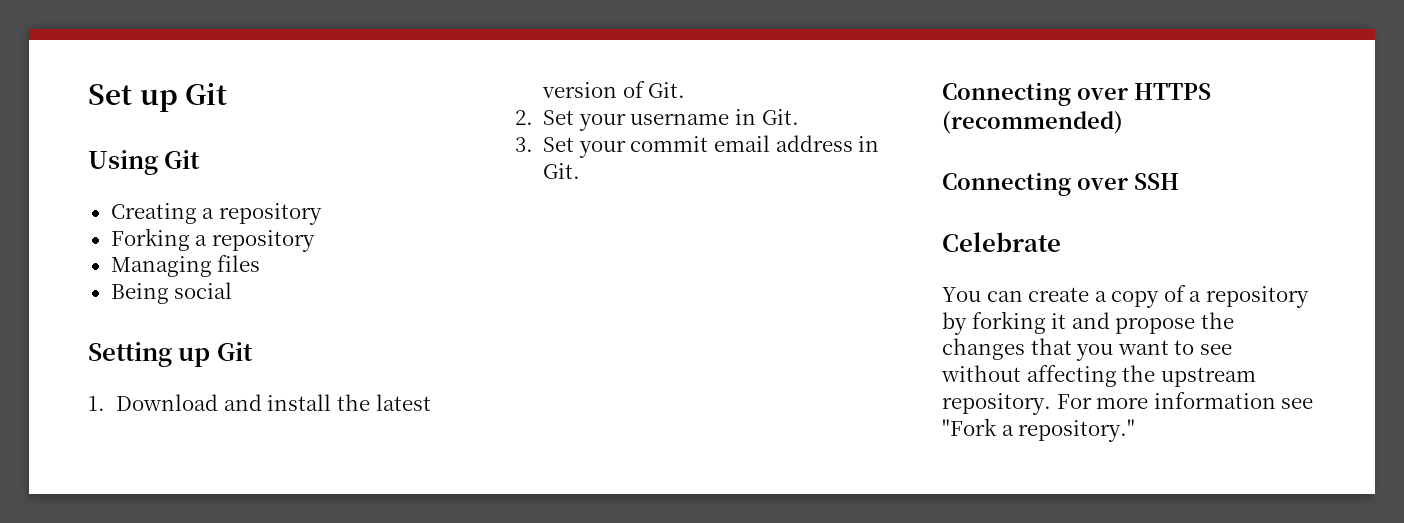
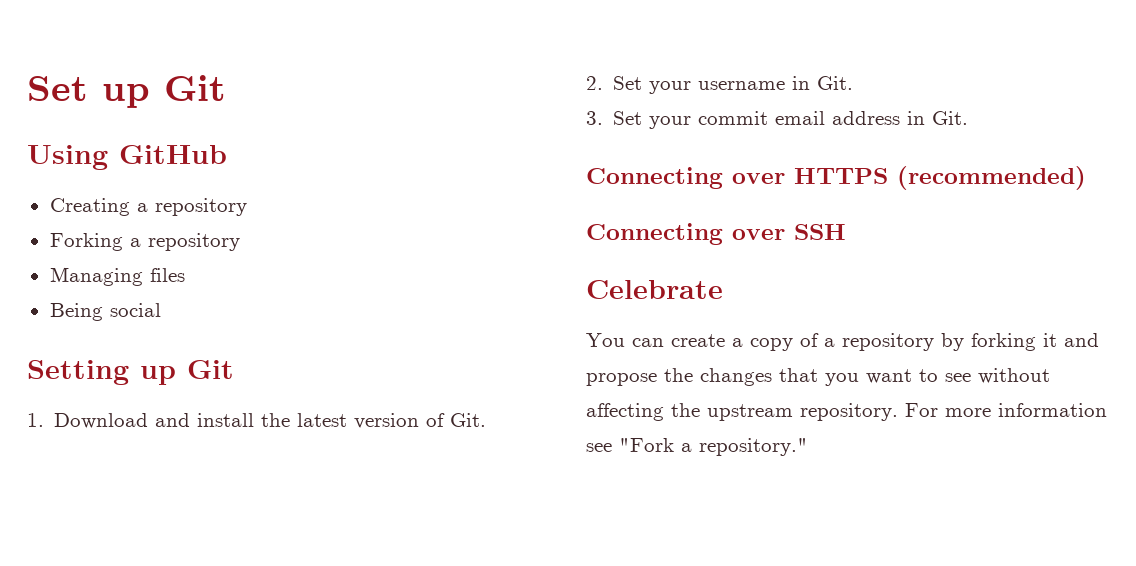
- Using Git
+ Using GitHub

